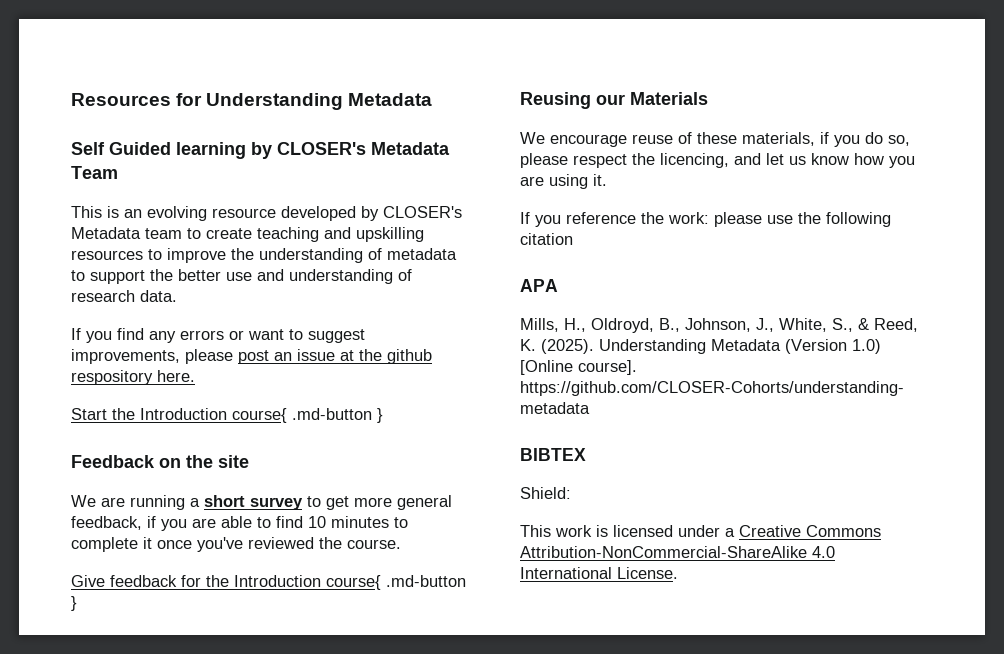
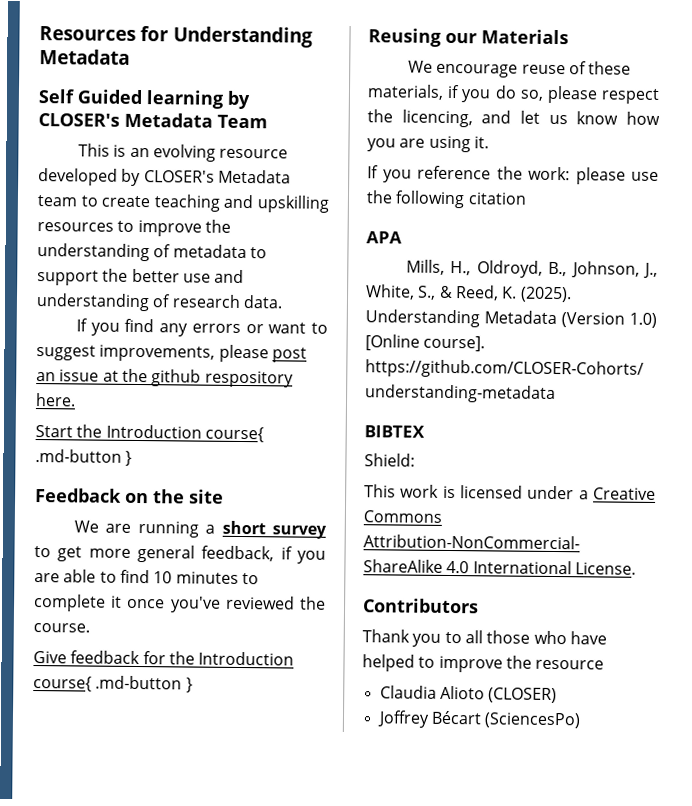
+ Contributors
+ Thank you to all those who have helped to improve the resource
+ Claudia Alioto (CLOSER)
+ Joffrey Bécart (SciencesPo)

